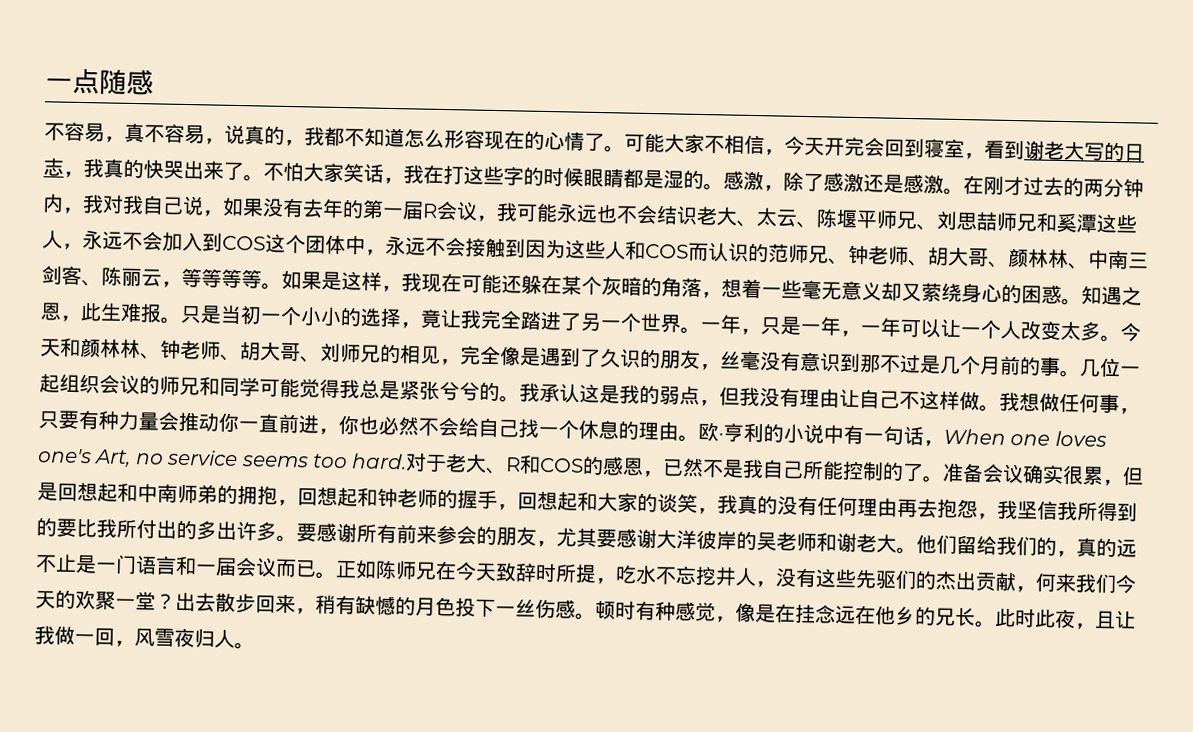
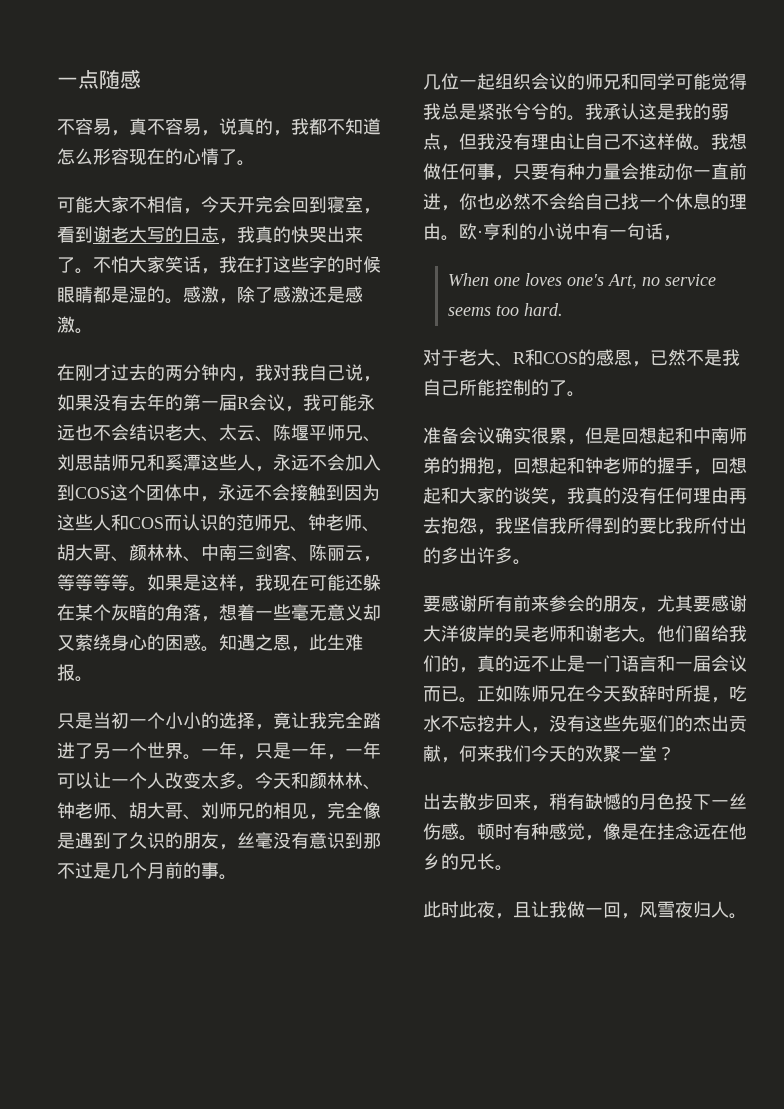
- 不容易，真不容易，说真的，我都不知道怎么形容现在的心情了。可能大家不相信，今天开完会回到寝室，看到谢老大写的日志，我真的快哭出来了。
+ 不容易，真不容易，说真的，我都不知道怎么形容现在的心情了。
+ 可能大家不相信，今天开完会回到寝室，看到谢老大写的日志，我真的快哭出来了。
- 感激，除了感激还是感激。在刚才过去的两分钟内，我对我自己说，如果没有去年的第一届R会议，我可能永远也不会结识老大、太云、陈堰平师兄、刘思喆师兄和奚潭这些人，永远不会加入到COS这个团体中，永远不会接触到因为这些人和COS而认识的范师兄、钟老师、胡大哥、颜林林、中南三剑客、陈丽云，等等等等。
+ 感激，除了感激还是感激。
+ 在刚才过去的两分钟内，我对我自己说，如果没有去年的第一届R会议，我可能永远也不会结识老大、太云、陈堰平师兄、刘思喆师兄和奚潭这些人，永远不会加入到COS这个团体中，永远不会接触到因为这些人和COS而认识的范师兄、钟老师、胡大哥、颜林林、中南三剑客、陈丽云，等等等等。
- 知遇之恩，此生难报。只是当初一个小小的选择，竟让我完全踏进了另一个世界。
+ 知遇之恩，此生难报。
+ 只是当初一个小小的选择，竟让我完全踏进了另一个世界。
- 今天和颜林林、钟老师、胡大哥、刘师兄的相见，完全像是遇到了久识的朋友，丝毫没有意识到那不过是几个月前的事。几位一起组织会议的师兄和同学可能觉得我总是紧张兮兮的。
+ 今天和颜林林、钟老师、胡大哥、刘师兄的相见，完全像是遇到了久识的朋友，丝毫没有意识到那不过是几个月前的事。
+ 几位一起组织会议的师兄和同学可能觉得我总是紧张兮兮的。
- 欧·亨利的小说中有一句话，When one loves one's Art, no service seems too hard.对于老大、R和COS的感恩，已然不是我自己所能控制的了。准备会议确实很累，但是回想起和中南师弟的拥抱，回想起和钟老师的握手，回想起和大家的谈笑，我真的没有任何理由再去抱怨，我坚信我所得到的要比我所付出的多出许多。要感谢所有前来参会的朋友，尤其要感谢大洋彼岸的吴老师和谢老大。
+ 欧·亨利的小说中有一句话，
+ When one loves one's Art, no service seems too hard.
+ 对于老大、R和COS的感恩，已然不是我自己所能控制的了。
+ 准备会议确实很累，但是回想起和中南师弟的拥抱，回想起和钟老师的握手，回想起和大家的谈笑，我真的没有任何理由再去抱怨，我坚信我所得到的要比我所付出的多出许多。
+ 要感谢所有前来参会的朋友，尤其要感谢大洋彼岸的吴老师和谢老大。
- 正如陈师兄在今天致辞时所提，吃水不忘挖井人，没有这些先驱们的杰出贡献，何来我们今天的欢聚一堂？出去散步回来，稍有缺憾的月色投下一丝伤感。
+ 正如陈师兄在今天致辞时所提，吃水不忘挖井人，没有这些先驱们的杰出贡献，何来我们今天的欢聚一堂？
+ 出去散步回来，稍有缺憾的月色投下一丝伤感。
- 顿时有种感觉，像是在挂念远在他乡的兄长。此时此夜，且让我做一回，风雪夜归人。
+ 顿时有种感觉，像是在挂念远在他乡的兄长。
+ 此时此夜，且让我做一回，风雪夜归人。

